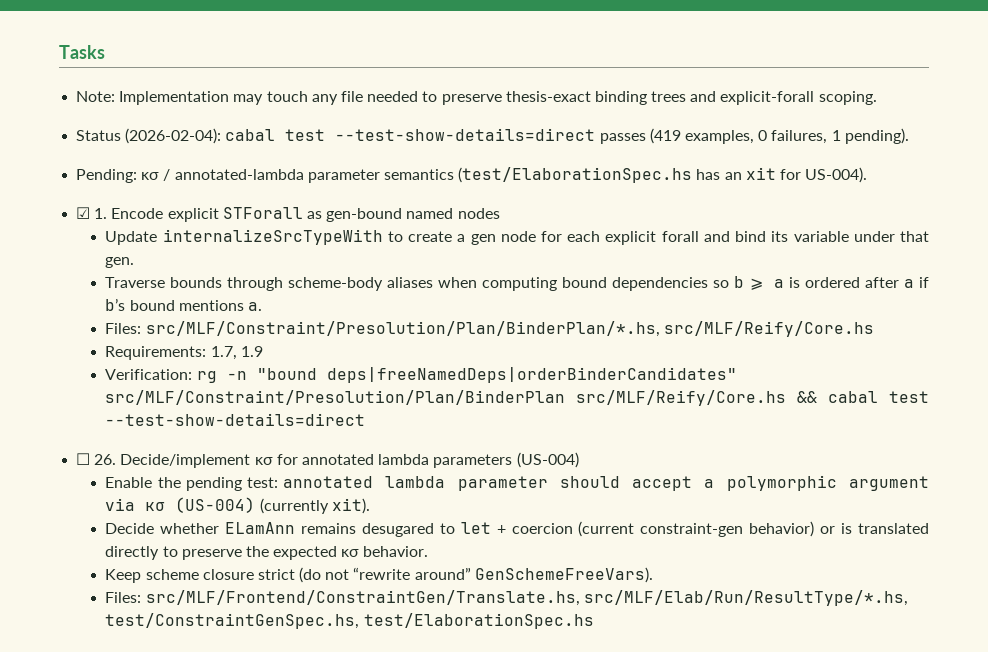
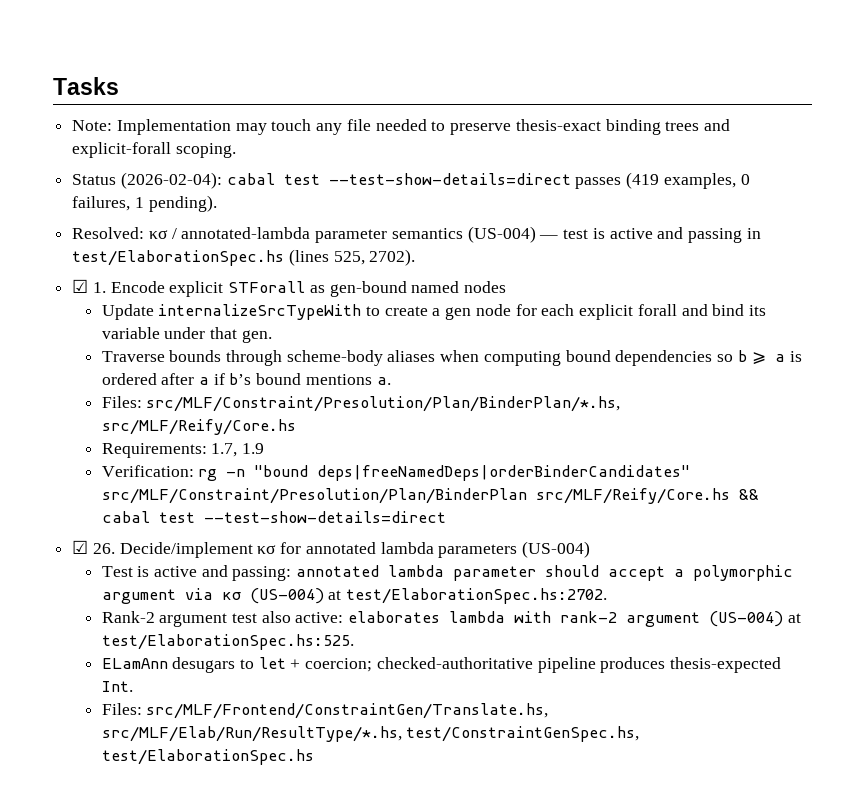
- Pending: κσ / annotated-lambda parameter semantics (test/ElaborationSpec.hs has an xit for US-004).
+ Resolved: κσ / annotated-lambda parameter semantics (US-004) — test is active and passing in test/ElaborationSpec.hs (lines 525, 2702).
- ☐ 26. Decide/implement κσ for annotated lambda parameters (US-004)
+ ☑ 26. Decide/implement κσ for annotated lambda parameters (US-004)
- Enable the pending test: annotated lambda parameter should accept a polymorphic argument via κσ (US-004) (currently xit).
- Decide whether ELamAnn remains desugared to let + coercion (current constraint-gen behavior) or is translated directly to preserve the expected κσ behavior.
- Keep scheme closure strict (do not “rewrite around” GenSchemeFreeVars).
+ Test is active and passing: annotated lambda parameter should accept a polymorphic argument via κσ (US-004) at test/ElaborationSpec.hs:2702.
+ Rank-2 argument test also active: elaborates lambda with rank-2 argument (US-004) at test/ElaborationSpec.hs:525.
+ ELamAnn desugars to let + coercion; checked-authoritative pipeline produces thesis-expected Int.

